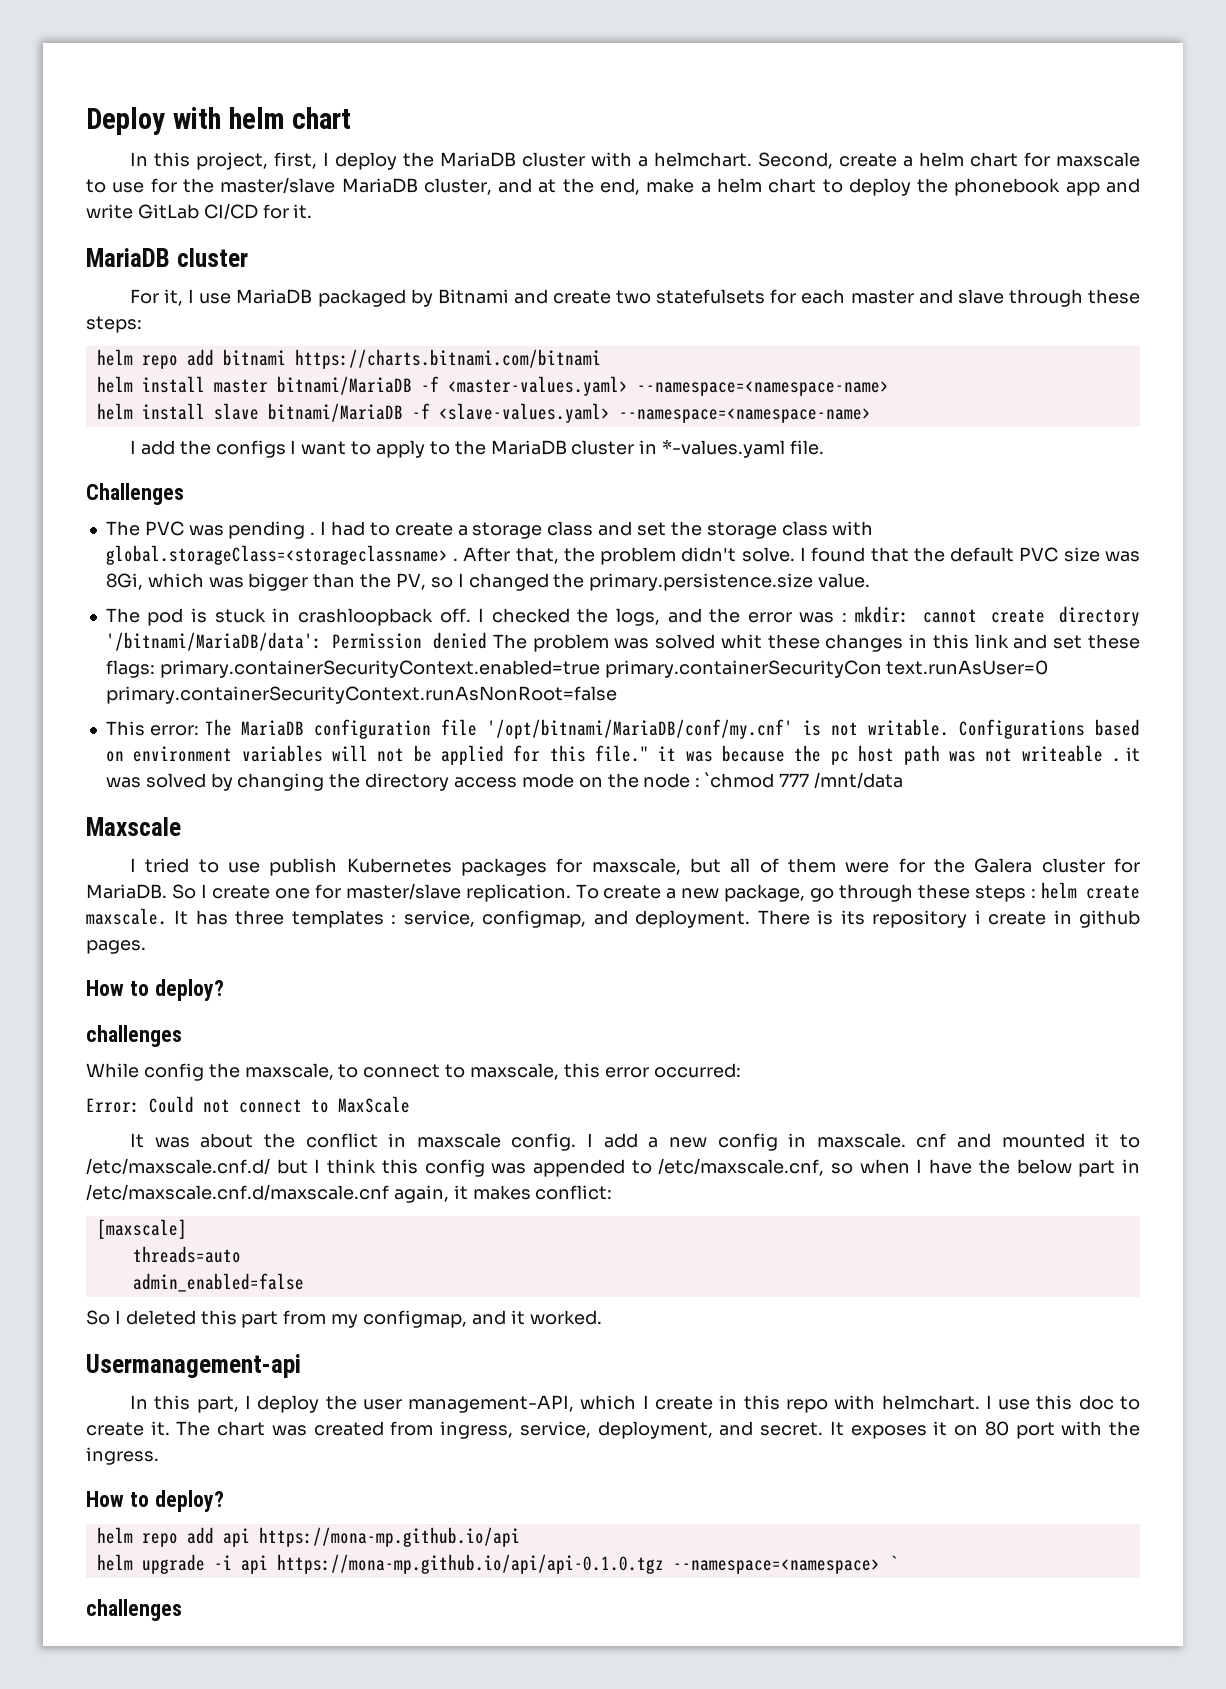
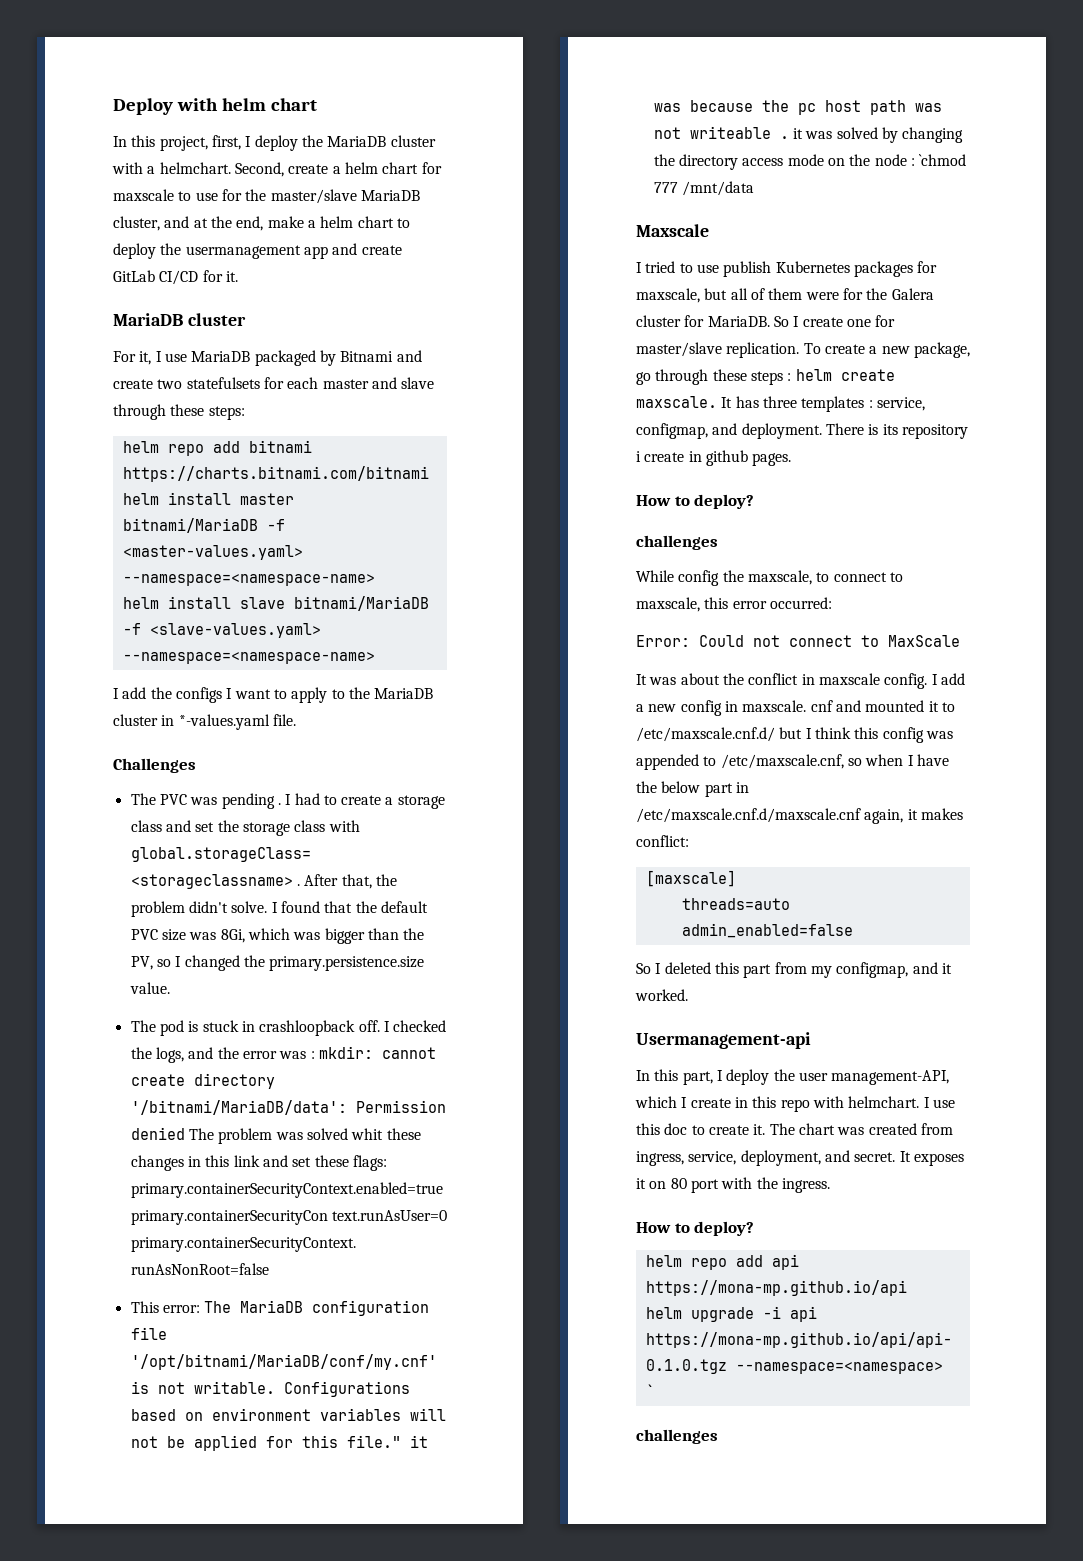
- Second, create a helm chart for maxscale to use for the master/slave MariaDB cluster, and at the end, make a helm chart to deploy the phonebook app and write GitLab CI/CD for it.
+ Second, create a helm chart for maxscale to use for the master/slave MariaDB cluster, and at the end, make a helm chart to deploy the usermanagement app and create GitLab CI/CD for it.

